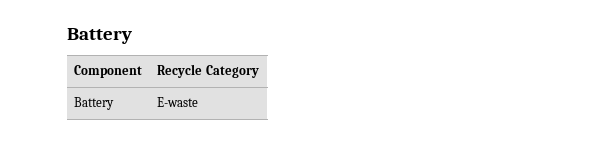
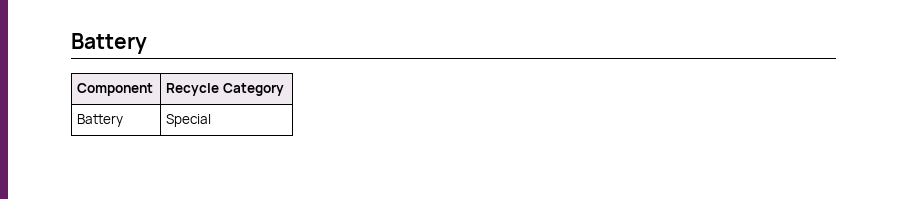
- Battery | E-waste
+ Battery | Special

